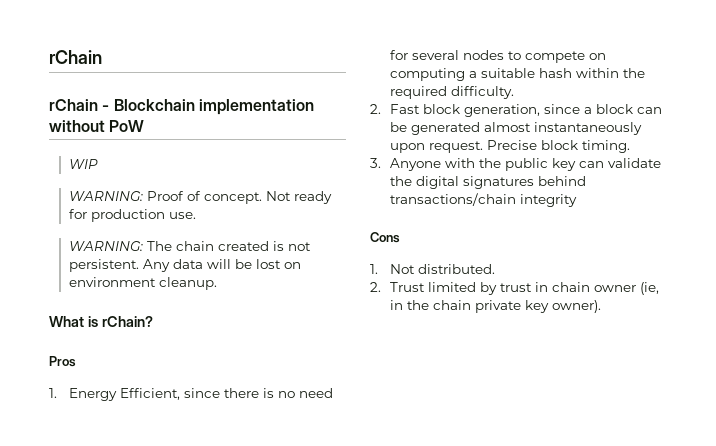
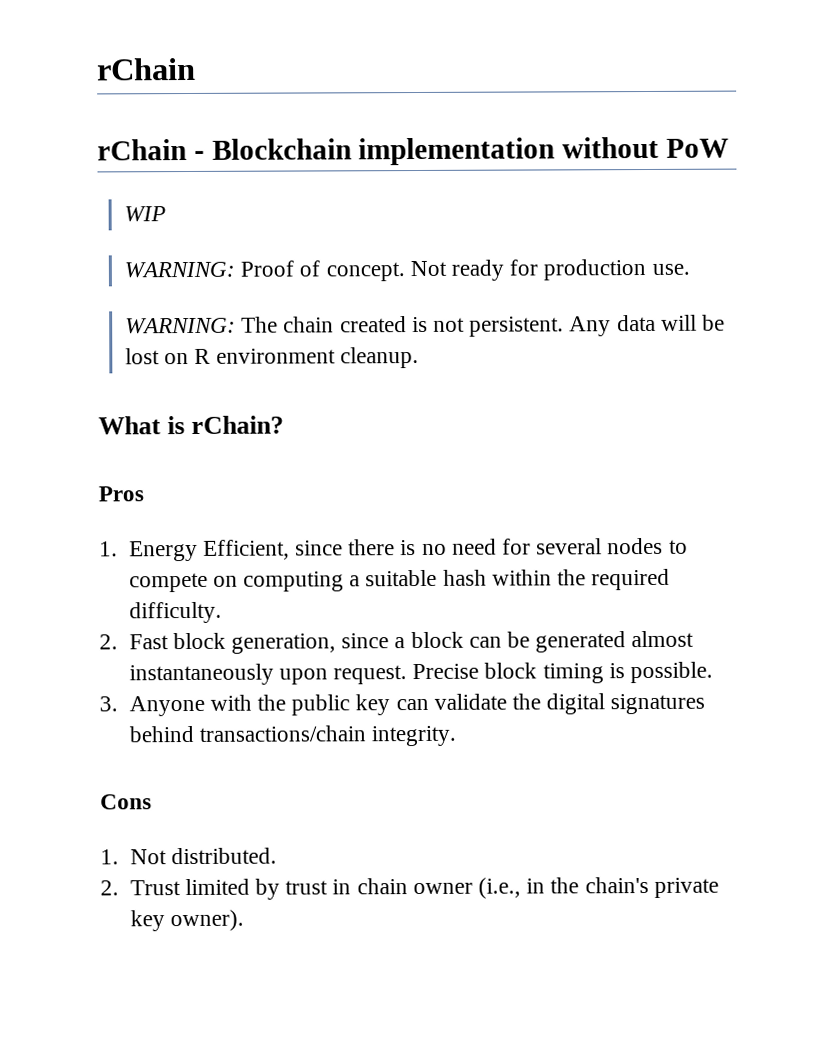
- Any data will be lost on environment cleanup.
+ Any data will be lost on R environment cleanup.
- Precise block timing.
+ Precise block timing is possible.
- 3. Anyone with the public key can validate the digital signatures behind transactions/chain integrity
+ 3. Anyone with the public key can validate the digital signatures behind transactions/chain integrity.
- 2. Trust limited by trust in chain owner (ie, in the chain private key owner).
+ 2. Trust limited by trust in chain owner (i.e., in the chain's private key owner).

